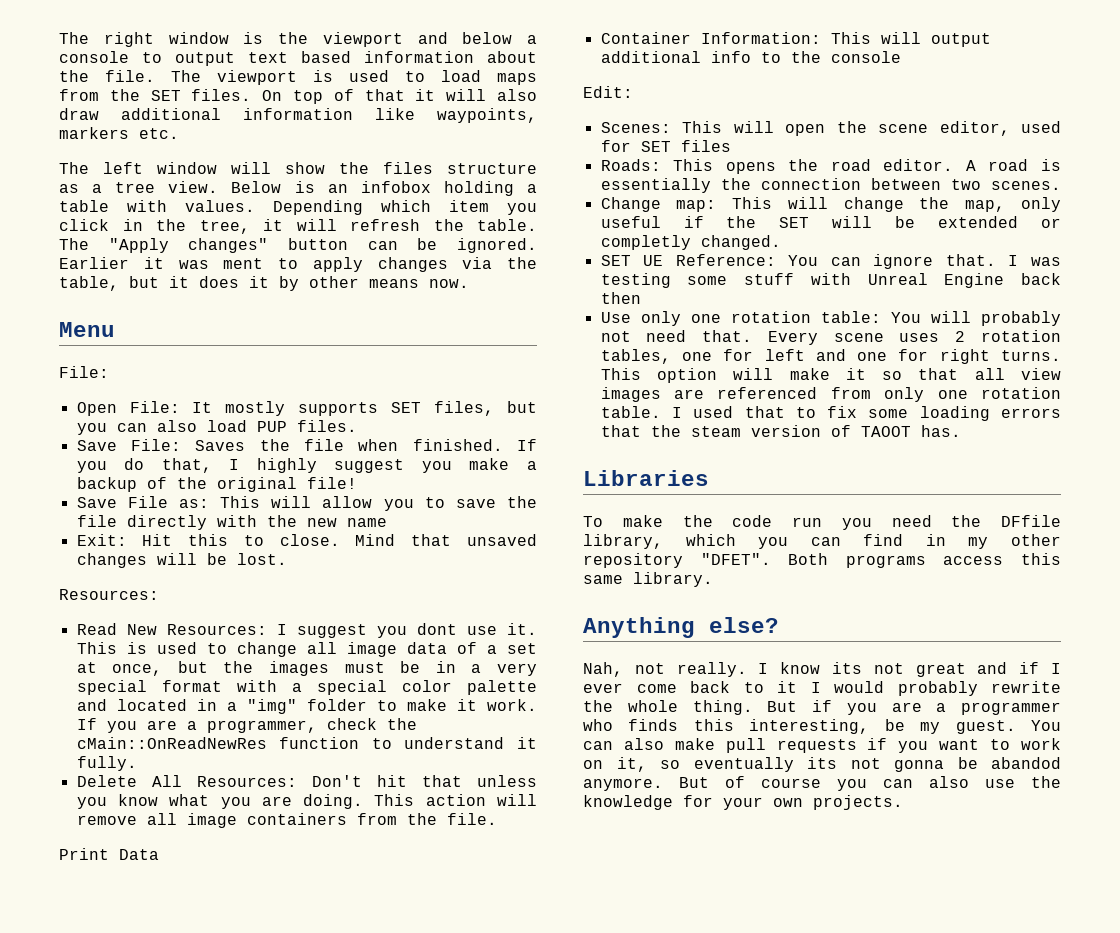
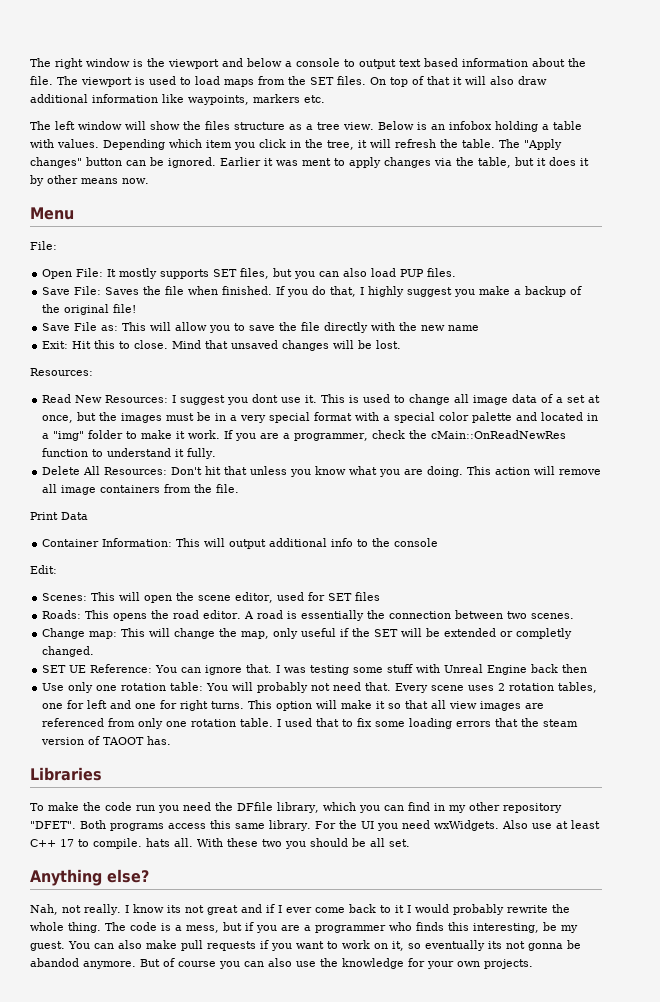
+ For the UI you need wxWidgets. Also use at least C++ 17 to compile. hats all. With these two you should be all set.
- But if you are a programmer who finds this interesting, be my guest.
+ The code is a mess, but if you are a programmer who finds this interesting, be my guest.

